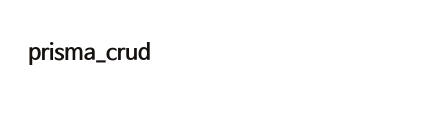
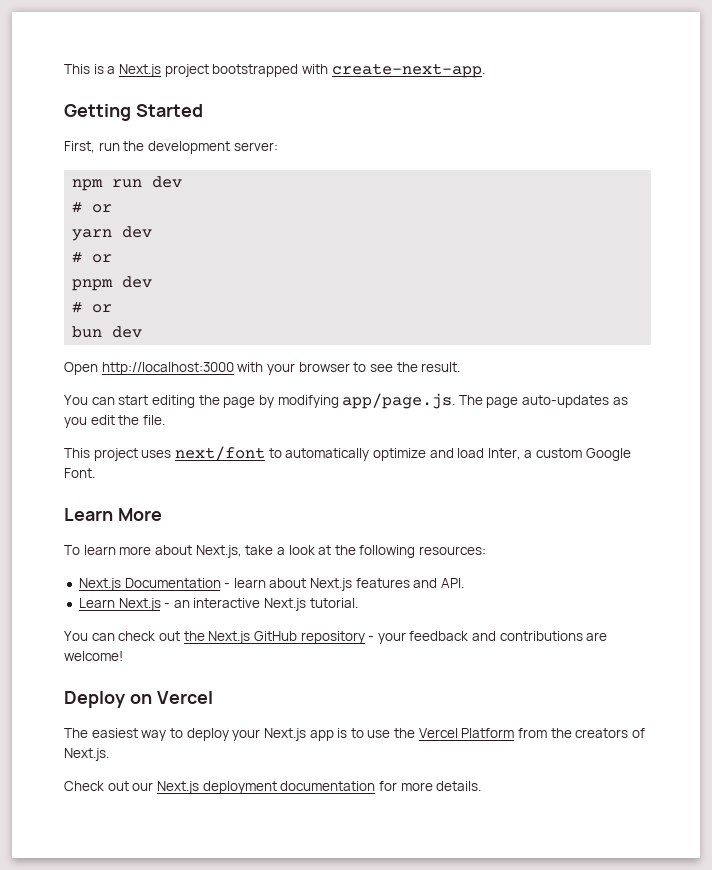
- prisma_crud
+ This is a Next.js project bootstrapped with create-next-app.
+ Getting Started
+ First, run the development server:
+ npm run dev
+ # or
+ yarn dev
+ # or
+ pnpm dev
+ # or
+ bun dev
+ Open http://localhost:3000 with your browser to see the result.
+ You can start editing the page by modifying app/page.js. The page auto-updates as you edit the file.
+ This project uses next/font to automatically optimize and load Inter, a custom Google Font.
+ Learn More
+ To learn more about Next.js, take a look at the following resources:
+ Next.js Documentation - learn about Next.js features and API.
+ Learn Next.js - an interactive Next.js tutorial.
+ You can check out the Next.js GitHub repository - your feedback and contributions are welcome!
+ Deploy on Vercel
+ The easiest way to deploy your Next.js app is to use the Vercel Platform from the creators of Next.js.
+ Check out our Next.js deployment documentation for more details.

